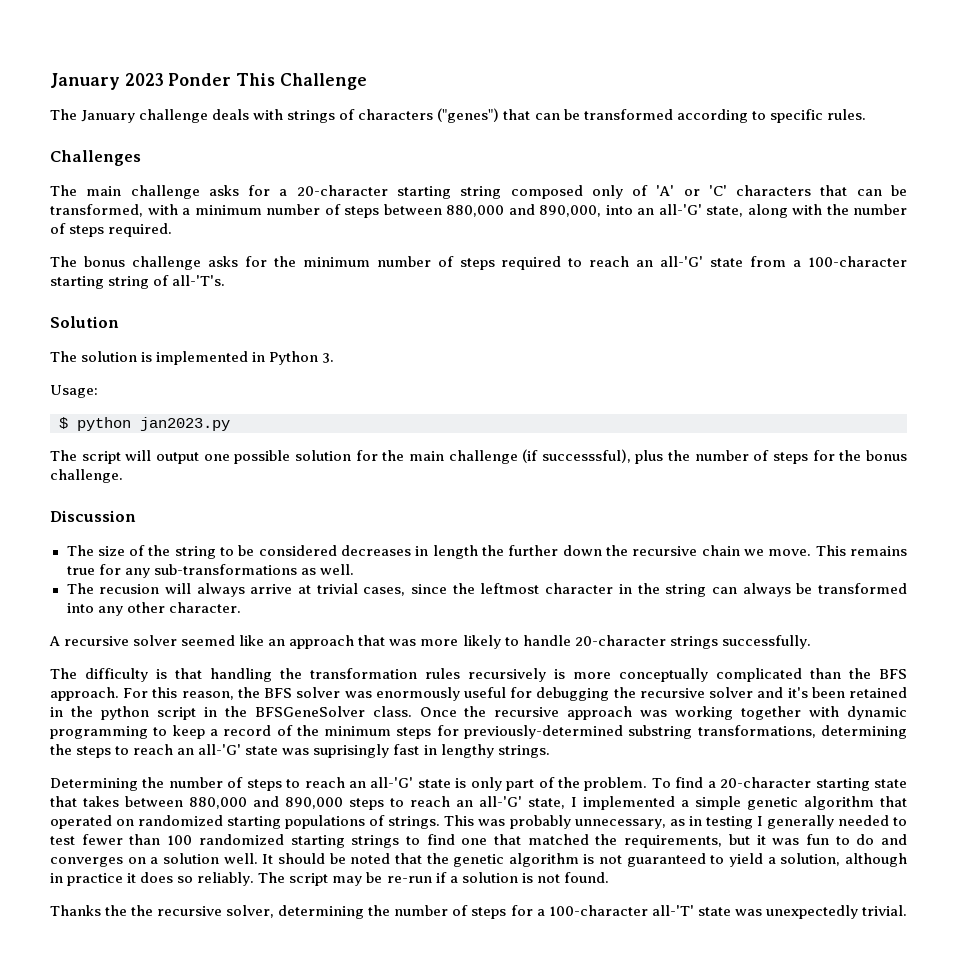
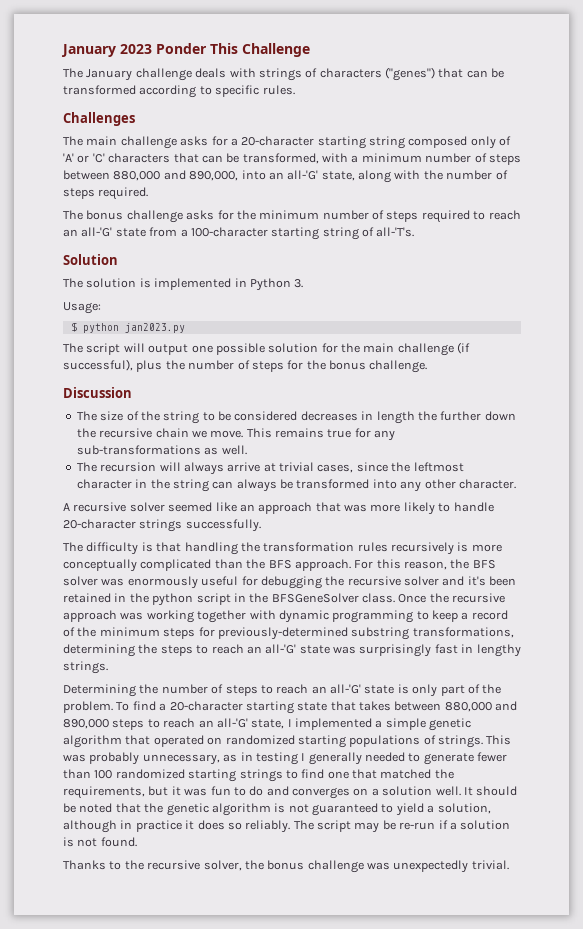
- The script will output one possible solution for the main challenge (if successsful), plus the number of steps for the bonus challenge.
+ The script will output one possible solution for the main challenge (if successful), plus the number of steps for the bonus challenge.
- The recusion will always arrive at trivial cases, since the leftmost character in the string can always be transformed into any other character.
+ The recursion will always arrive at trivial cases, since the leftmost character in the string can always be transformed into any other character.
- Once the recursive approach was working together with dynamic programming to keep a record of the minimum steps for previously-determined substring transformations, determining the steps to reach an all-'G' state was suprisingly fast in lengthy strings.
+ Once the recursive approach was working together with dynamic programming to keep a record of the minimum steps for previously-determined substring transformations, determining the steps to reach an all-'G' state was surprisingly fast in lengthy strings.
- This was probably unnecessary, as in testing I generally needed to test fewer than 100 randomized starting strings to find one that matched the requirements, but it was fun to do and converges on a solution well.
+ This was probably unnecessary, as in testing I generally needed to generate fewer than 100 randomized starting strings to find one that matched the requirements, but it was fun to do and converges on a solution well.
- Thanks the the recursive solver, determining the number of steps for a 100-character all-'T' state was unexpectedly trivial.
+ Thanks to the recursive solver, the bonus challenge was unexpectedly trivial.

